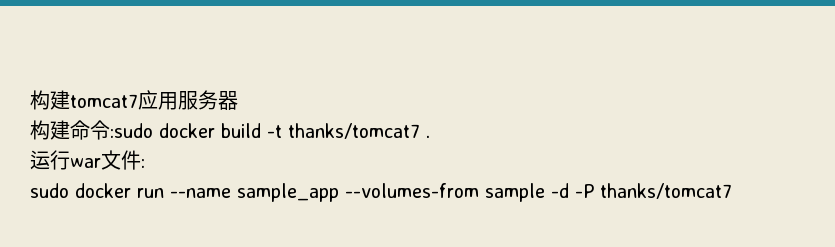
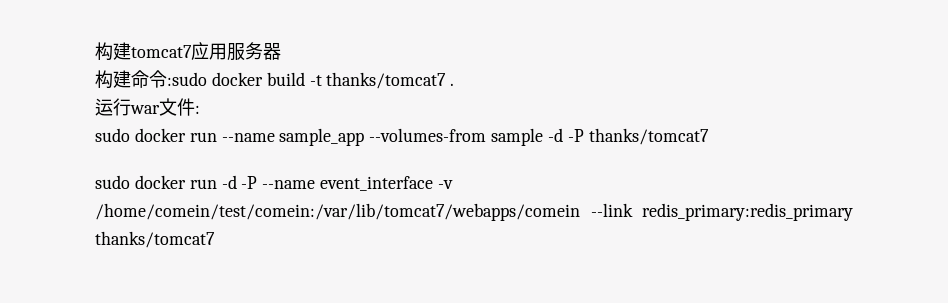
+ sudo docker run -d -P --name event_interface -v /home/comein/test/comein:/var/lib/tomcat7/webapps/comein --link redis_primary:redis_primary thanks/tomcat7

